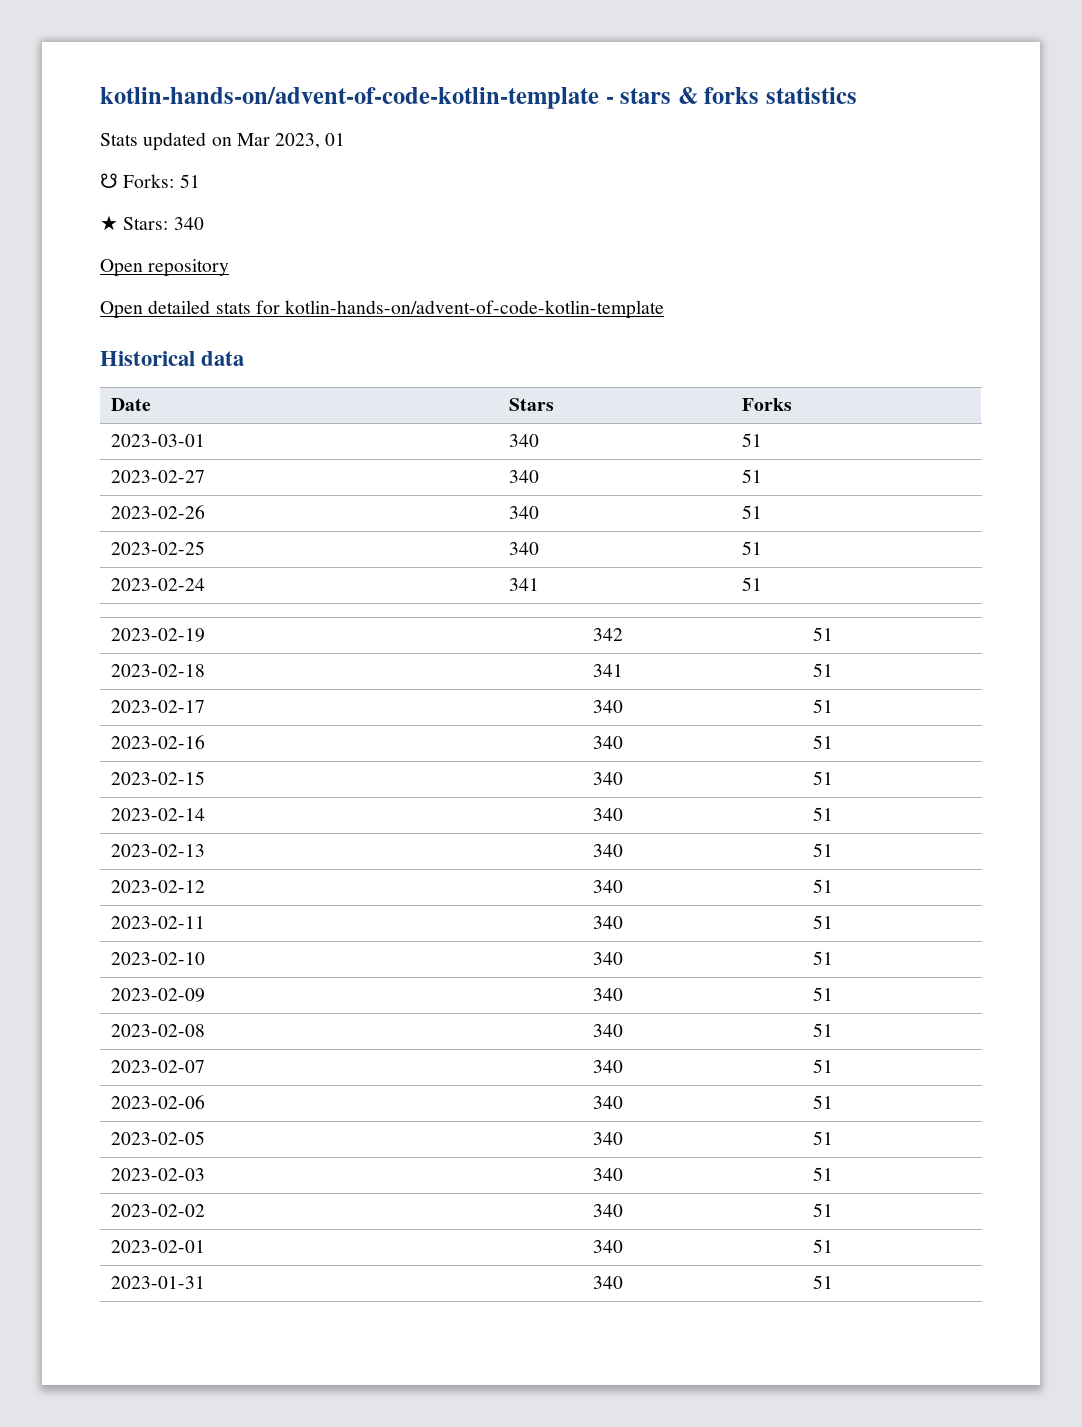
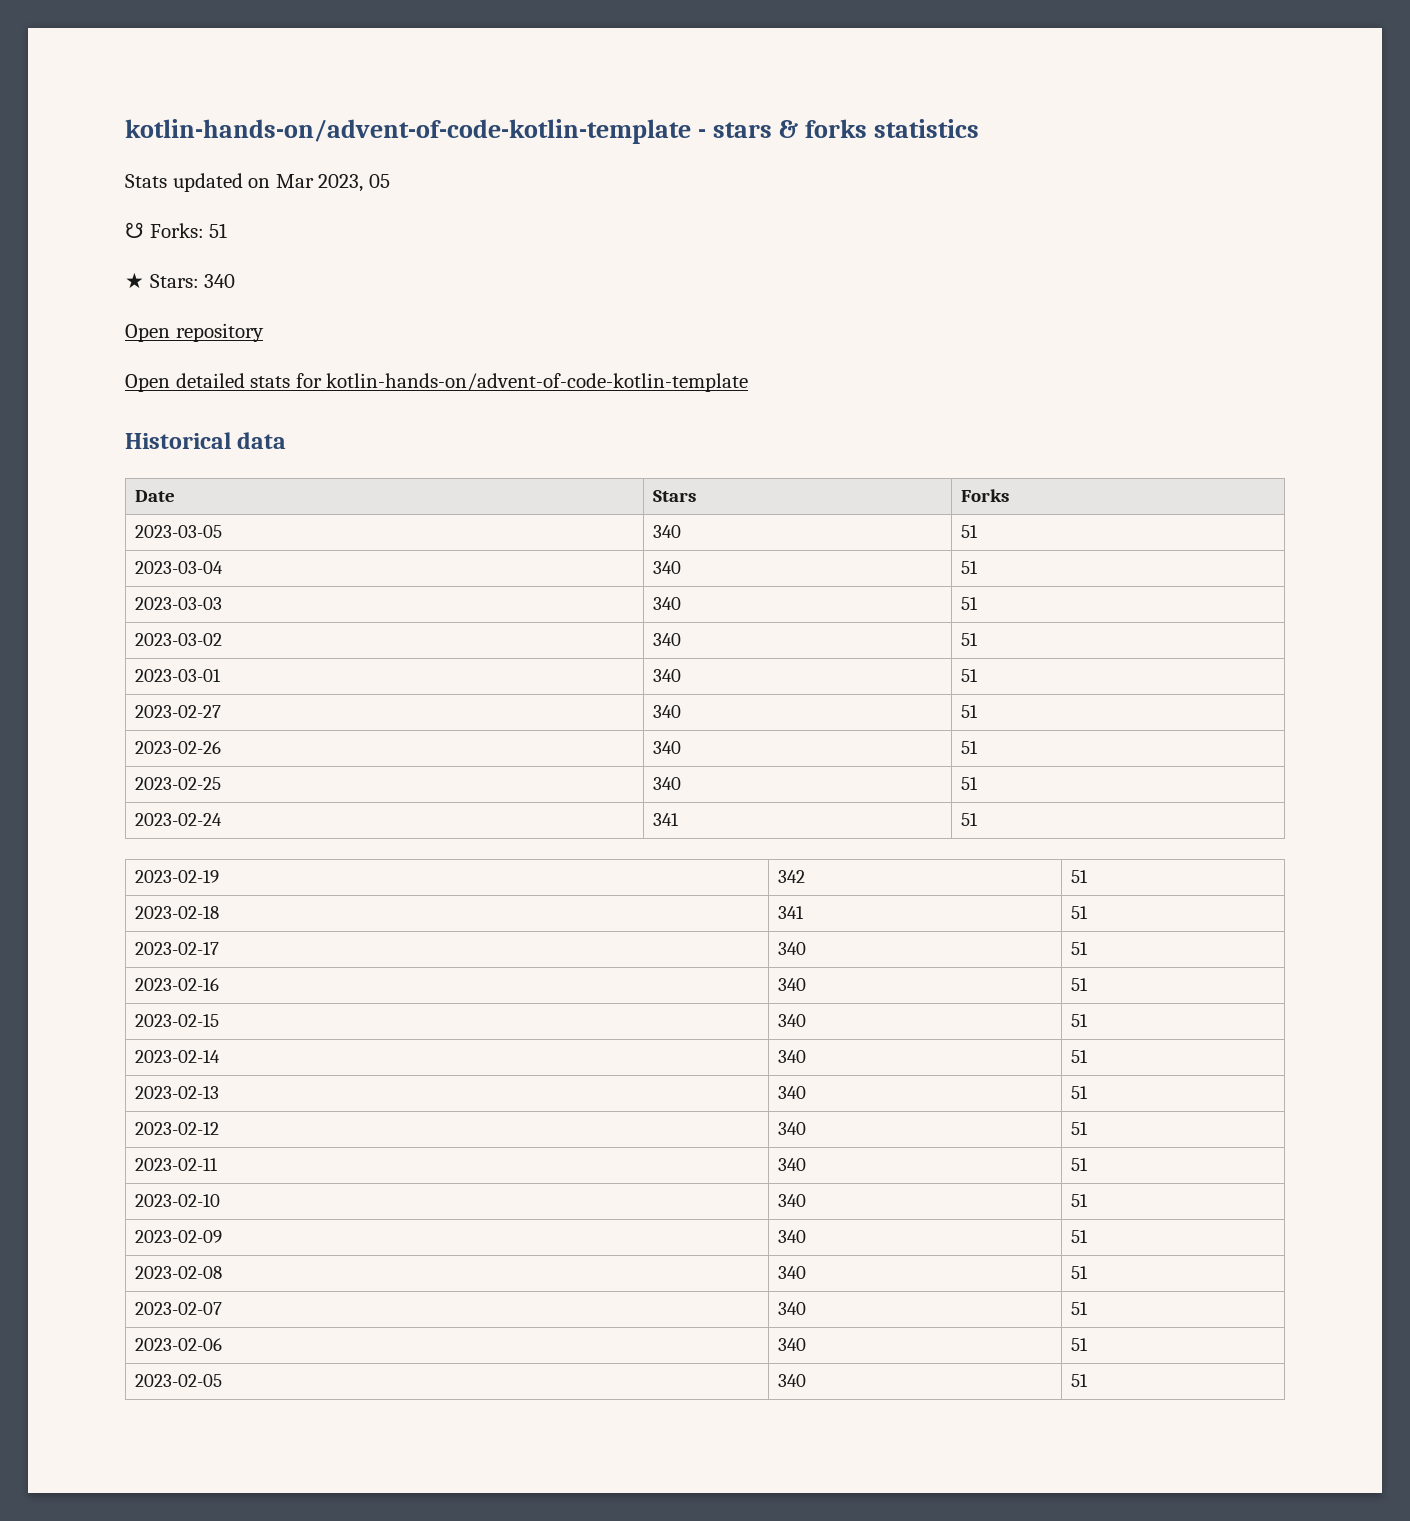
- Stats updated on Mar 2023, 01
+ Stats updated on Mar 2023, 05
+ 2023-03-05 | 340 | 51
+ 2023-03-04 | 340 | 51
+ 2023-03-03 | 340 | 51
+ 2023-03-02 | 340 | 51
- 2023-02-03 | 340 | 51
- 2023-02-02 | 340 | 51
- 2023-02-01 | 340 | 51
- 2023-01-31 | 340 | 51

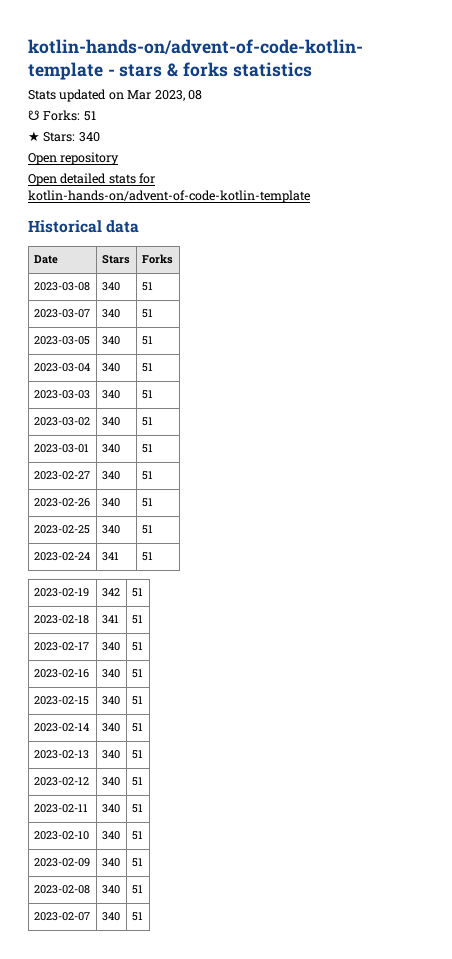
- Stats updated on Mar 2023, 05
+ Stats updated on Mar 2023, 08
+ 2023-03-08 | 340 | 51
+ 2023-03-07 | 340 | 51
- 2023-02-06 | 340 | 51
- 2023-02-05 | 340 | 51

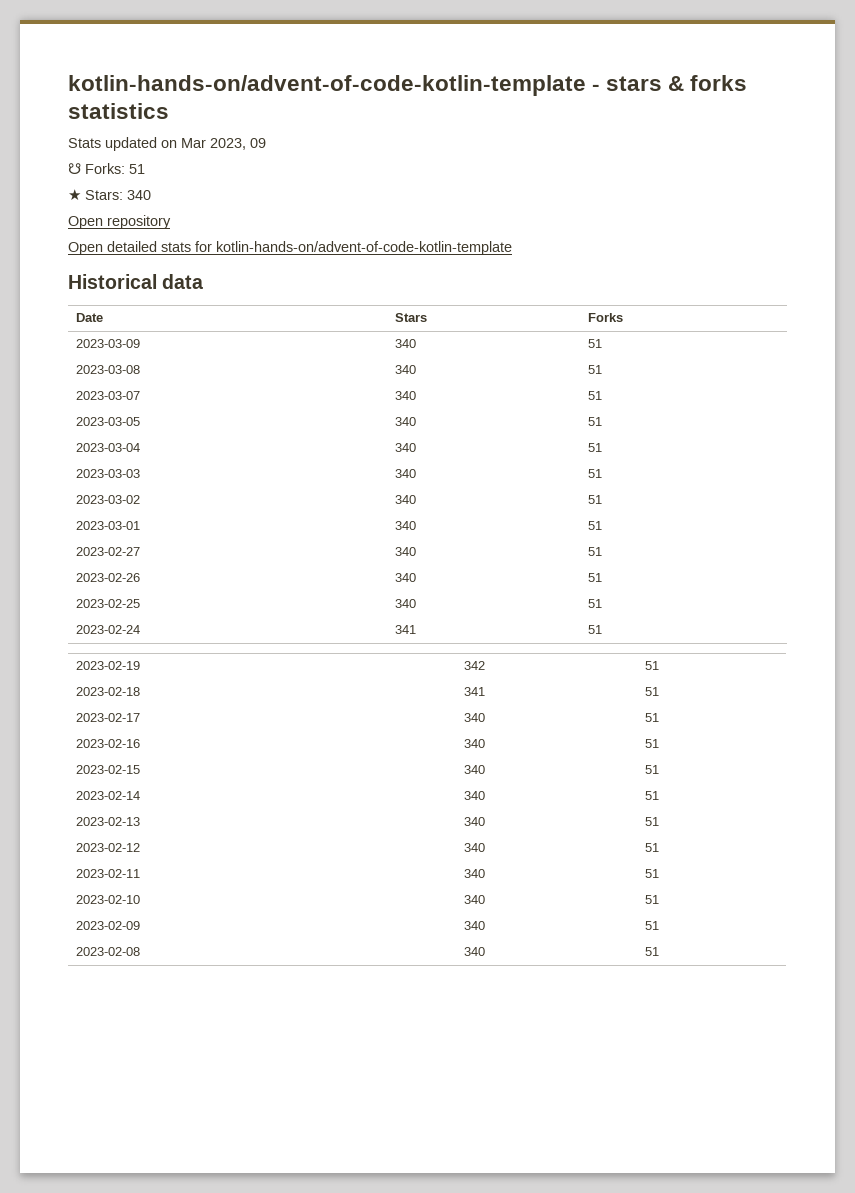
- Stats updated on Mar 2023, 08
+ Stats updated on Mar 2023, 09
+ 2023-03-09 | 340 | 51
- 2023-02-07 | 340 | 51

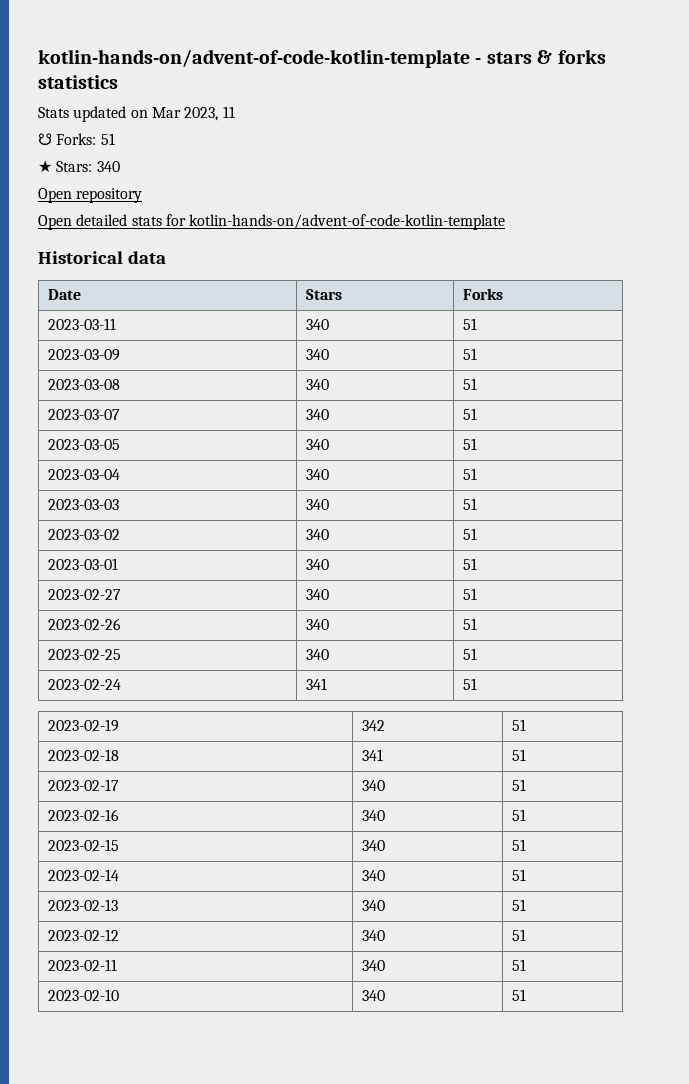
- Stats updated on Mar 2023, 09
+ Stats updated on Mar 2023, 11
+ 2023-03-11 | 340 | 51
- 2023-02-09 | 340 | 51
- 2023-02-08 | 340 | 51

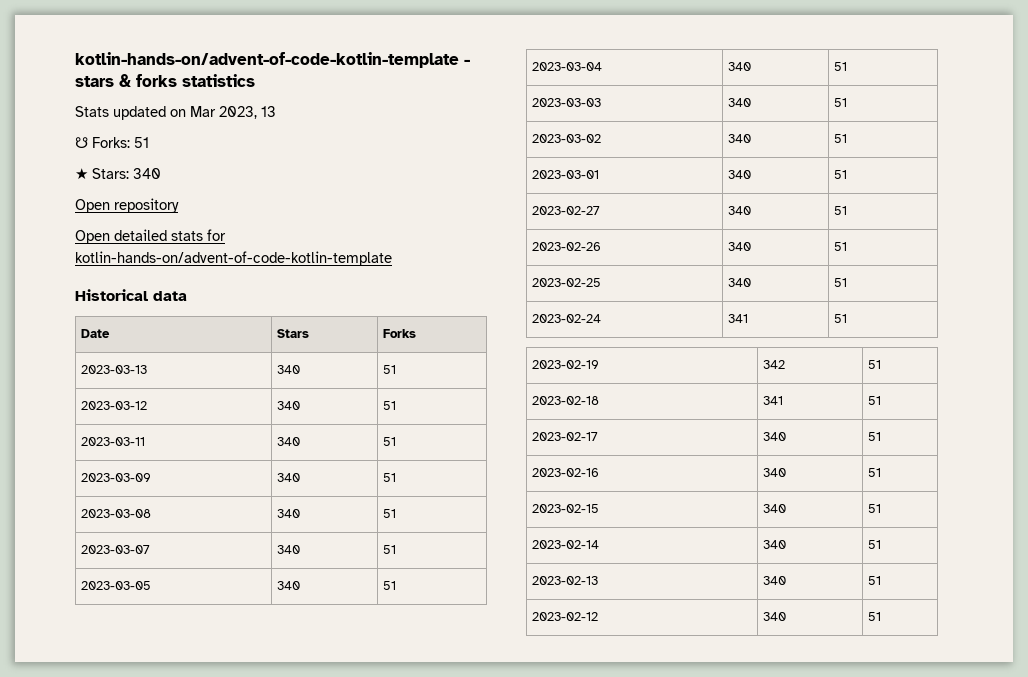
- Stats updated on Mar 2023, 11
+ Stats updated on Mar 2023, 13
+ 2023-03-13 | 340 | 51
+ 2023-03-12 | 340 | 51
- 2023-02-11 | 340 | 51
- 2023-02-10 | 340 | 51

